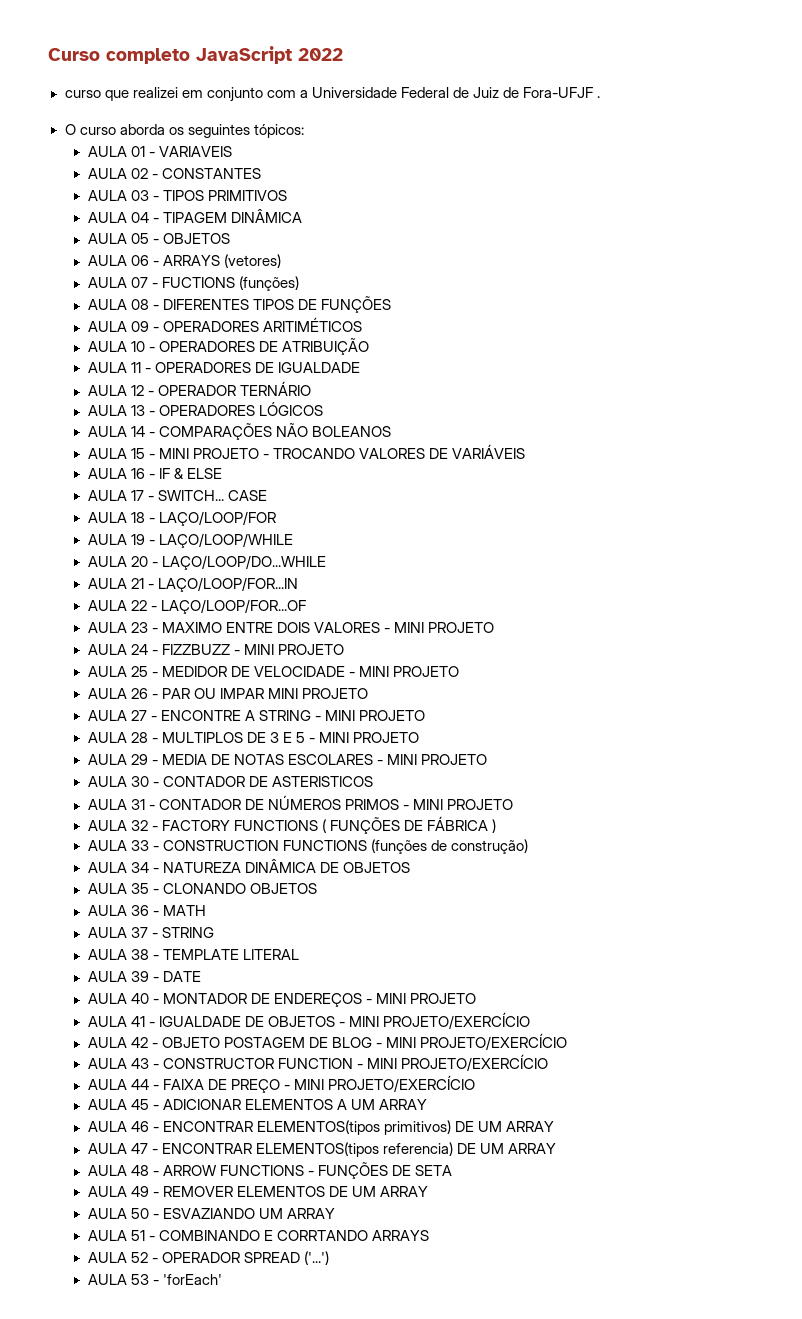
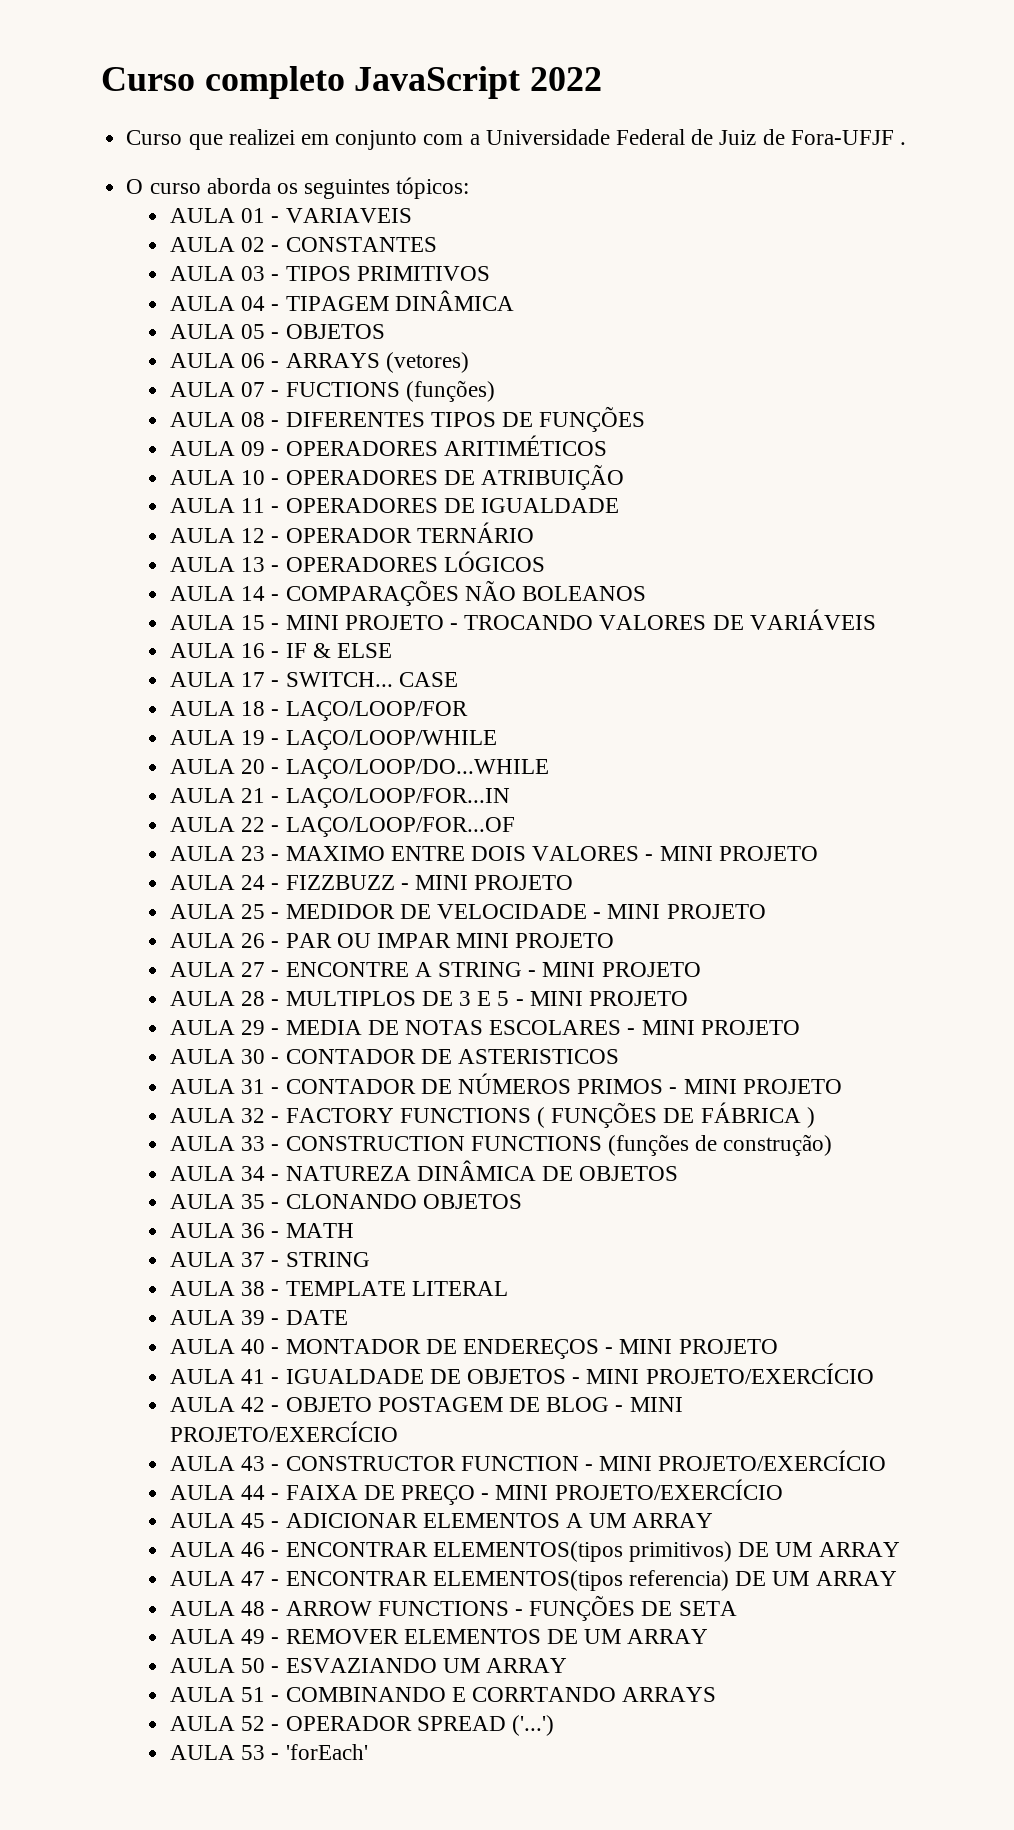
- curso que realizei em conjunto com a Universidade Federal de Juiz de Fora-UFJF .
+ Curso que realizei em conjunto com a Universidade Federal de Juiz de Fora-UFJF .

